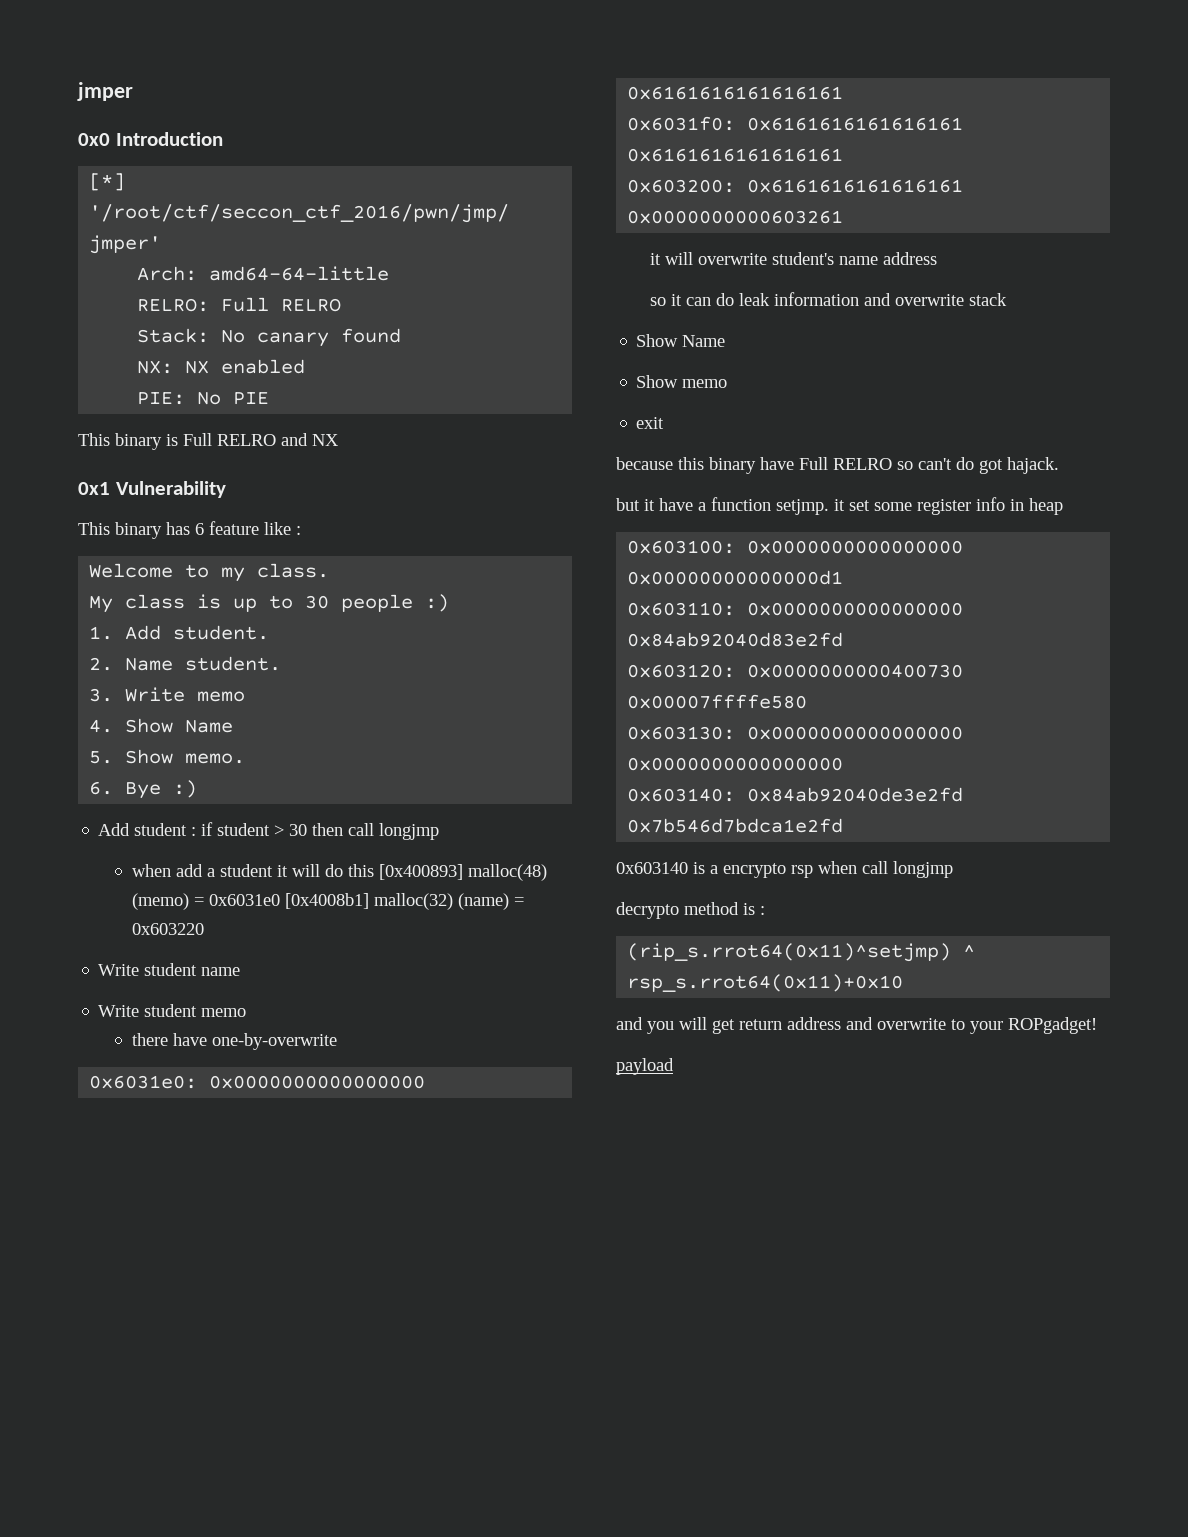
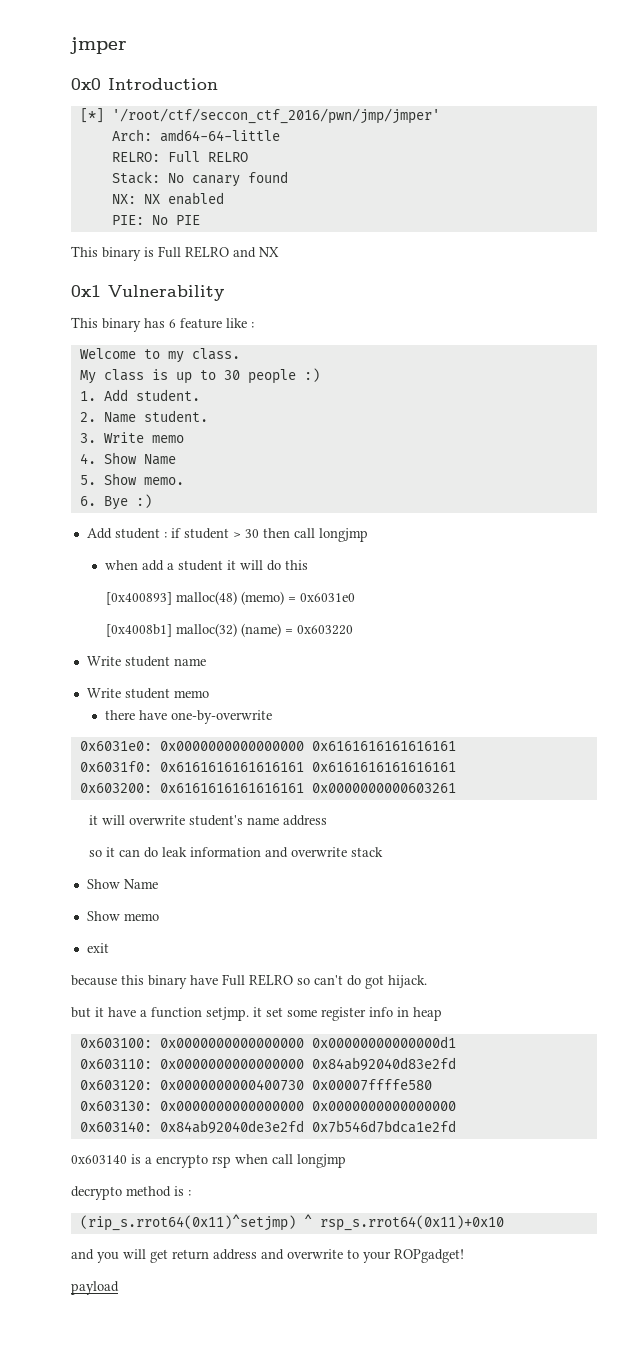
- when add a student it will do this [0x400893] malloc(48) (memo) = 0x6031e0 [0x4008b1] malloc(32) (name) = 0x603220
+ when add a student it will do this
+ [0x400893] malloc(48) (memo) = 0x6031e0
+ [0x4008b1] malloc(32) (name) = 0x603220
- because this binary have Full RELRO so can't do got hajack.
+ because this binary have Full RELRO so can't do got hijack.

